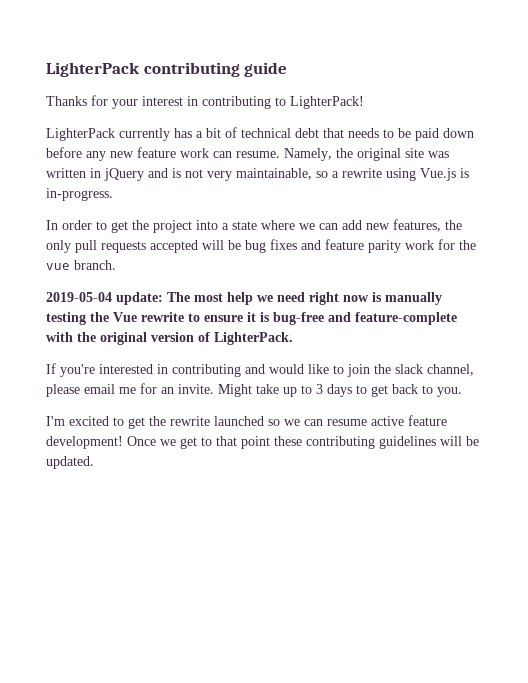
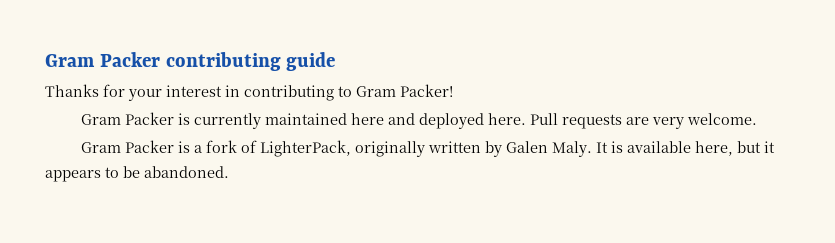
- LighterPack contributing guide
+ Gram Packer contributing guide
- Thanks for your interest in contributing to LighterPack!
- LighterPack currently has a bit of technical debt that needs to be paid down before any new feature work can resume. Namely, the original site was written in jQuery and is not very maintainable, so a rewrite using Vue.js is in-progress.
- In order to get the project into a state where we can add new features, the only pull requests accepted will be bug fixes and feature parity work for the vue branch.
- 2019-05-04 update: The most help we need right now is manually testing the Vue rewrite to ensure it is bug-free and feature-complete with the original version of LighterPack.
- If you're interested in contributing and would like to join the slack channel, please email me for an invite. Might take up to 3 days to get back to you.
- I'm excited to get the rewrite launched so we can resume active feature development! Once we get to that point these contributing guidelines will be updated.
+ Thanks for your interest in contributing to Gram Packer!
+ Gram Packer is currently maintained here and deployed here. Pull requests are very welcome.
+ Gram Packer is a fork of LighterPack, originally written by Galen Maly. It is available here, but it appears to be abandoned.

